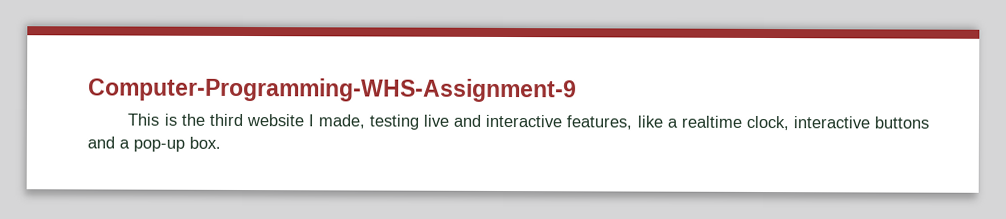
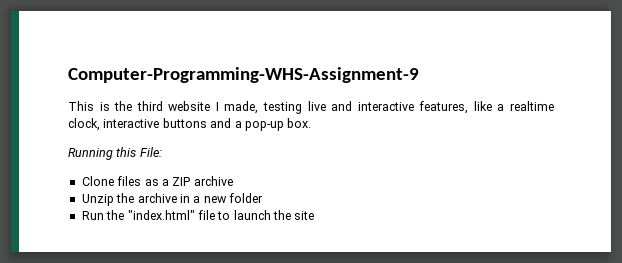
+ Running this File:
+ Clone files as a ZIP archive
+ Unzip the archive in a new folder
+ Run the "index.html" file to launch the site

